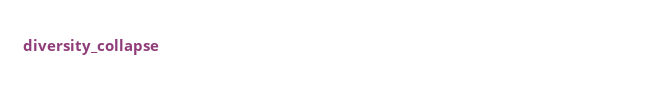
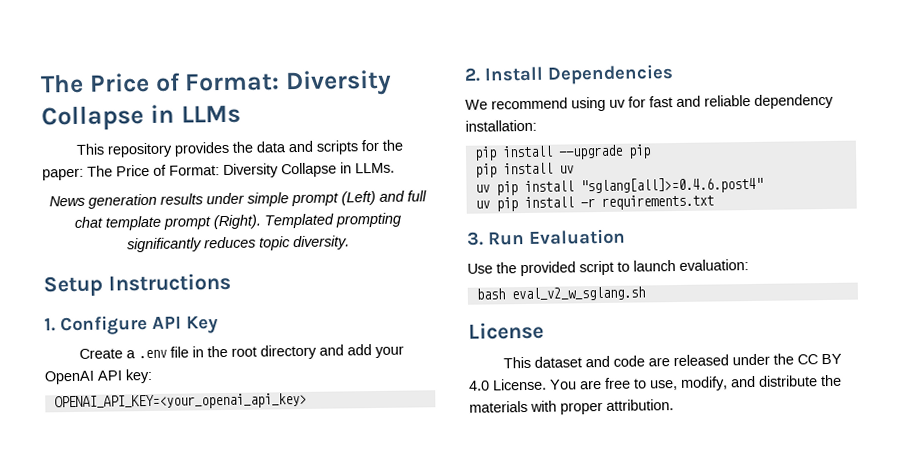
- diversity_collapse
+ The Price of Format: Diversity Collapse in LLMs
+ This repository provides the data and scripts for the paper: The Price of Format: Diversity Collapse in LLMs.
+ News generation results under simple prompt (Left) and full chat template prompt (Right). Templated prompting significantly reduces topic diversity.
+ Setup Instructions
+ 1. Configure API Key
+ Create a .env file in the root directory and add your OpenAI API key:
+ OPENAI_API_KEY=<your_openai_api_key>
+ 2. Install Dependencies
+ We recommend using uv for fast and reliable dependency installation:
+ pip install --upgrade pip
+ pip install uv
+ uv pip install "sglang[all]>=0.4.6.post4"
+ uv pip install -r requirements.txt
+ 3. Run Evaluation
+ Use the provided script to launch evaluation:
+ bash eval_v2_w_sglang.sh
+ License
+ This dataset and code are released under the CC BY 4.0 License. You are free to use, modify, and distribute the materials with proper attribution.

